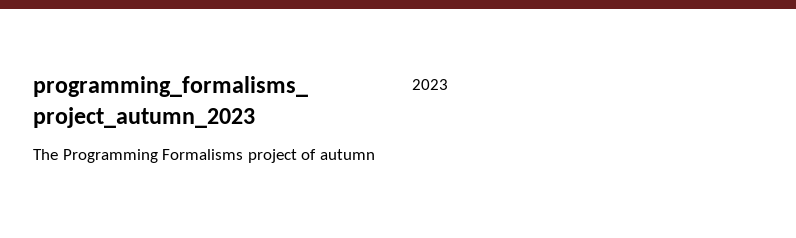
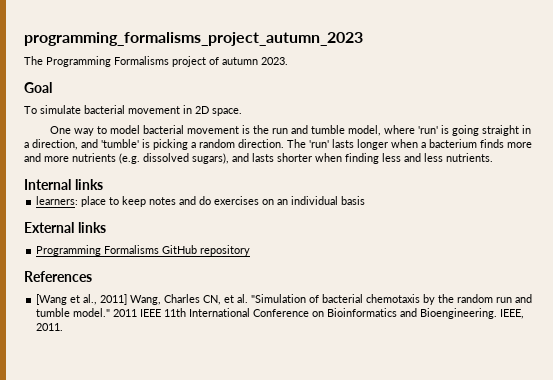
- The Programming Formalisms project of autumn 2023
+ The Programming Formalisms project of autumn 2023.
+ Goal
+ To simulate bacterial movement in 2D space.
+ One way to model bacterial movement is the run and tumble model, where 'run' is going straight in a direction, and 'tumble' is picking a random direction. The 'run' lasts longer when a bacterium finds more and more nutrients (e.g. dissolved sugars), and lasts shorter when finding less and less nutrients.
+ Internal links
+ learners: place to keep notes and do exercises on an individual basis
+ External links
+ Programming Formalisms GitHub repository
+ References
+ [Wang et al., 2011] Wang, Charles CN, et al. "Simulation of bacterial chemotaxis by the random run and tumble model." 2011 IEEE 11th International Conference on Bioinformatics and Bioengineering. IEEE, 2011.

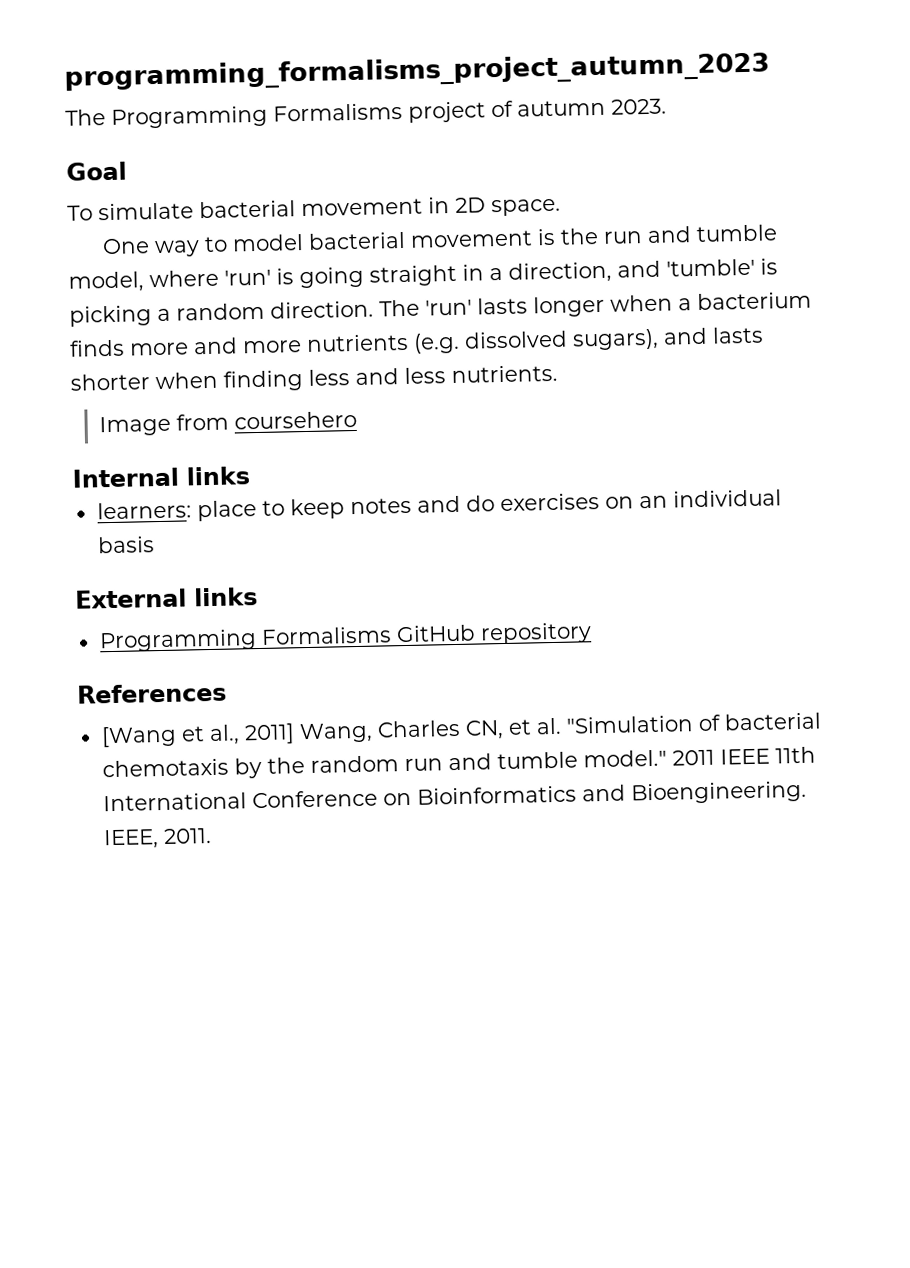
+ Image from coursehero

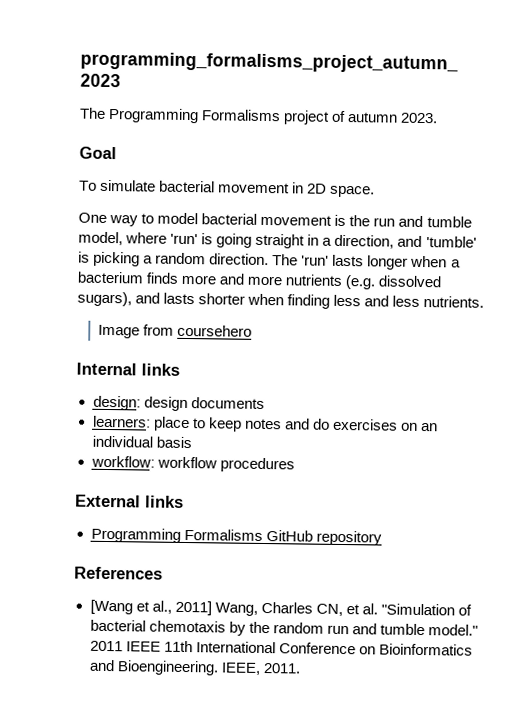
+ design: design documents
+ workflow: workflow procedures

